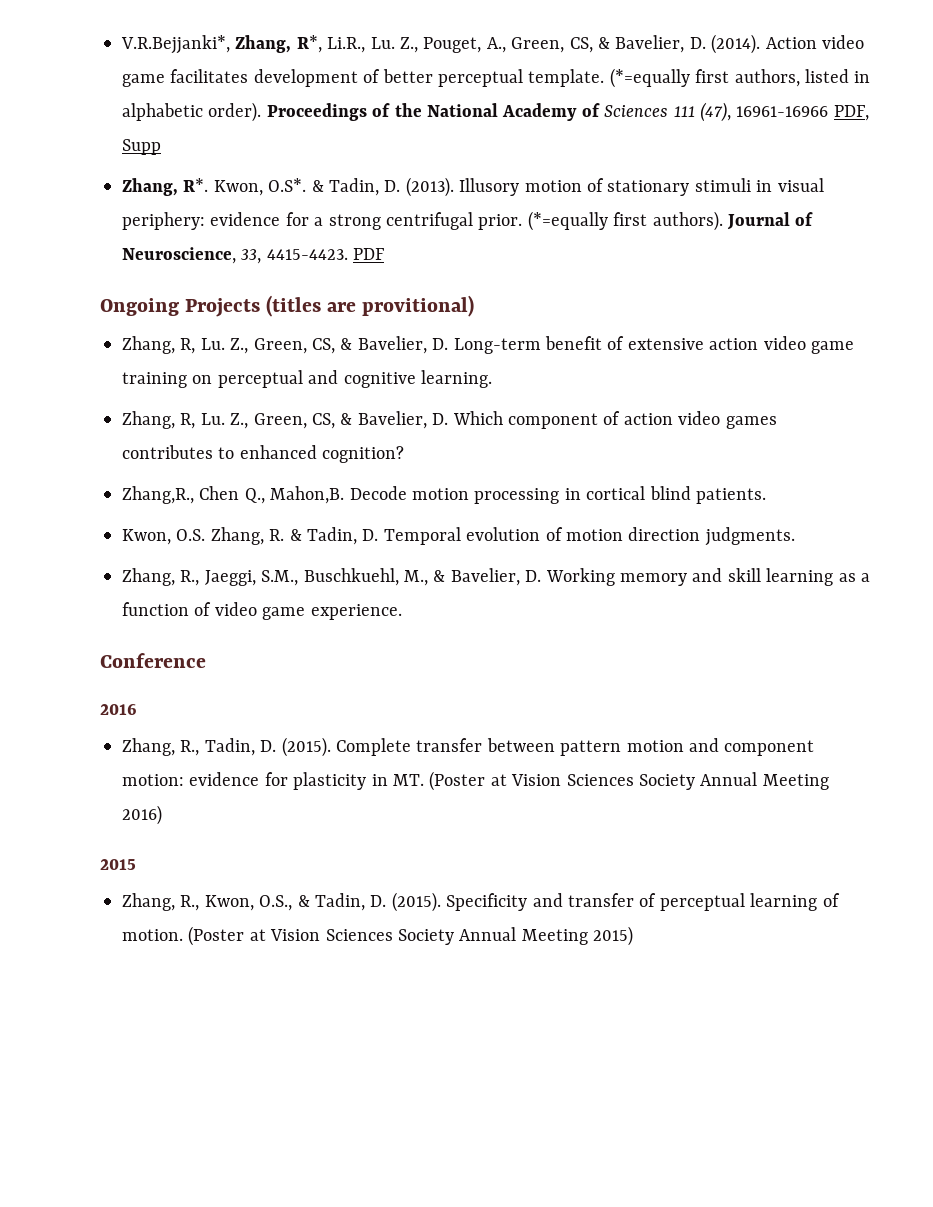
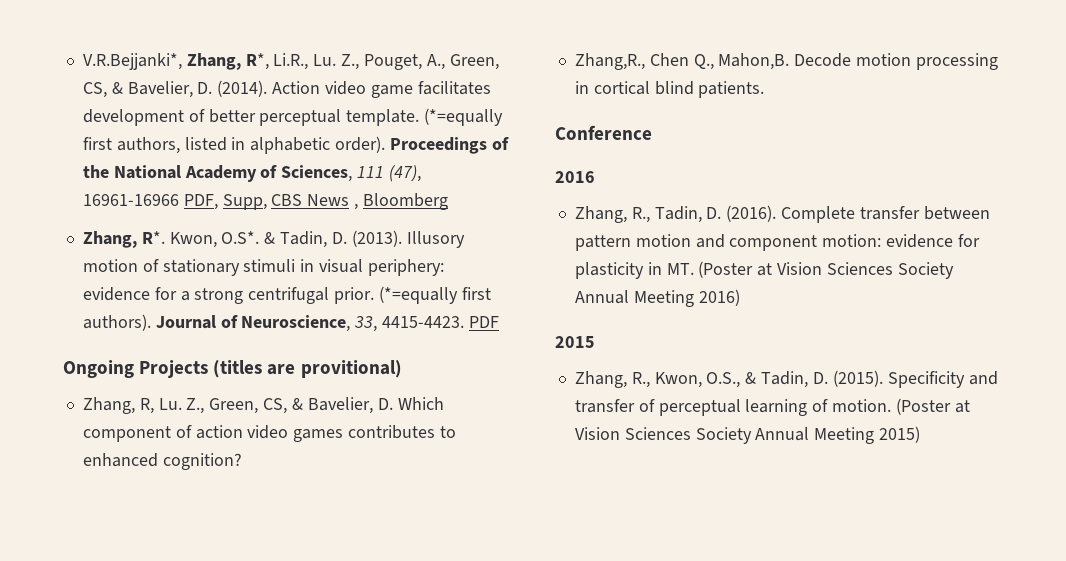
- Proceedings of the National Academy of Sciences 111 (47), 16961-16966 PDF, Supp
+ Proceedings of the National Academy of Sciences, 111 (47), 16961-16966 PDF, Supp, CBS News , Bloomberg
- Zhang, R, Lu. Z., Green, CS, & Bavelier, D. Long-term benefit of extensive action video game training on perceptual and cognitive learning.
- Kwon, O.S. Zhang, R. & Tadin, D. Temporal evolution of motion direction judgments.
- Zhang, R., Jaeggi, S.M., Buschkuehl, M., & Bavelier, D. Working memory and skill learning as a function of video game experience.
- Zhang, R., Tadin, D. (2015).
+ Zhang, R., Tadin, D. (2016).

